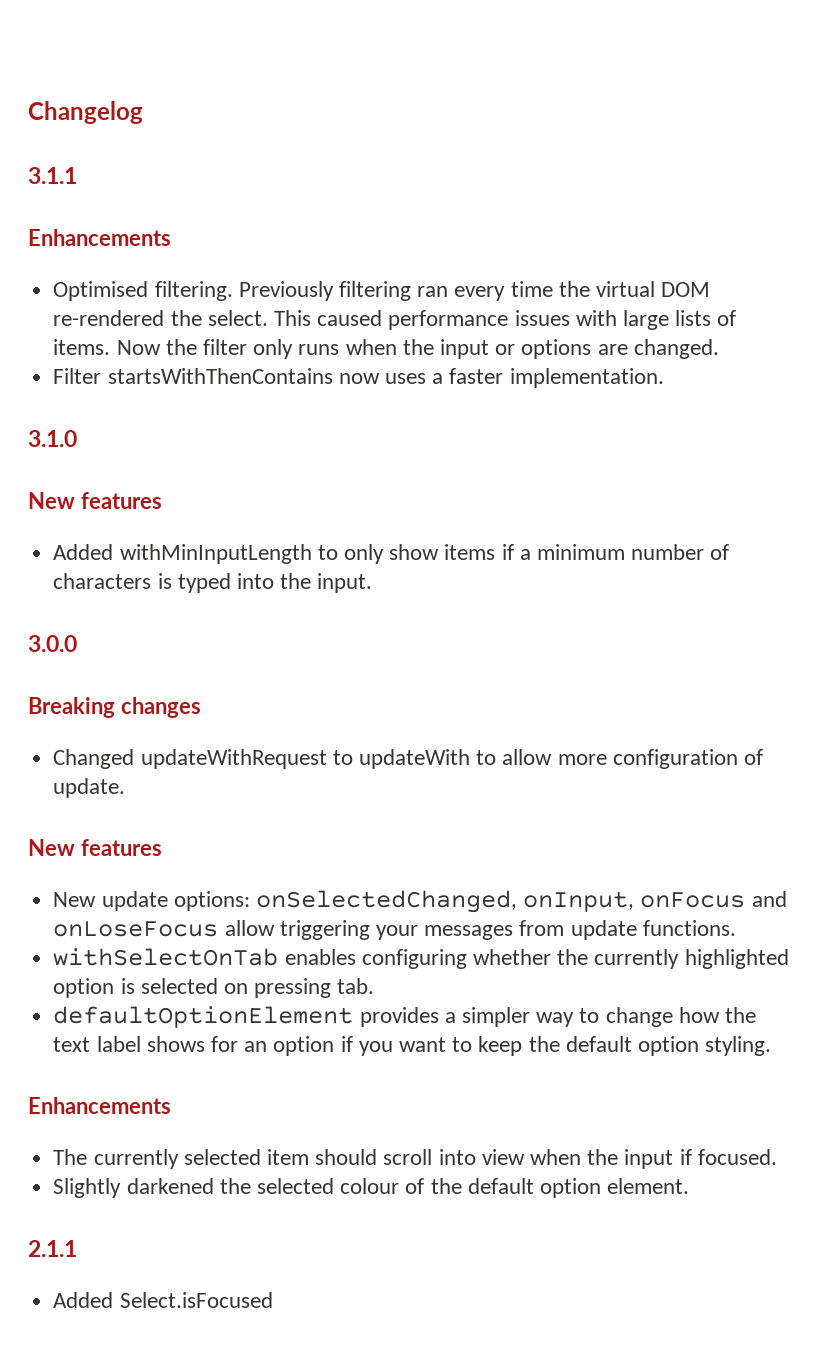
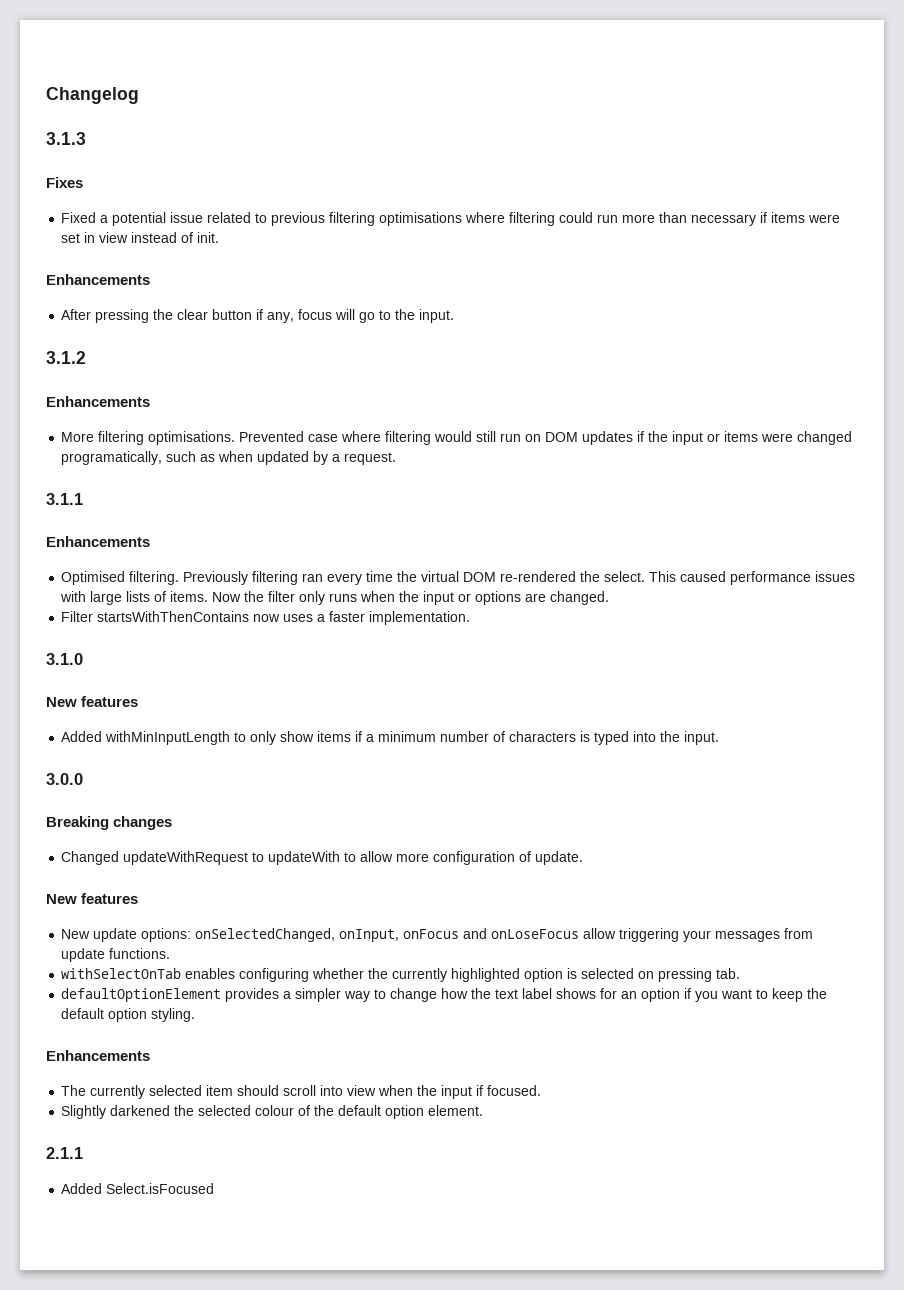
+ 3.1.3
+ Fixes
+ Fixed a potential issue related to previous filtering optimisations where filtering could run more than necessary if items were set in view instead of init.
+ Enhancements
+ After pressing the clear button if any, focus will go to the input.
+ 3.1.2
+ Enhancements
+ More filtering optimisations. Prevented case where filtering would still run on DOM updates if the input or items were changed programatically, such as when updated by a request.

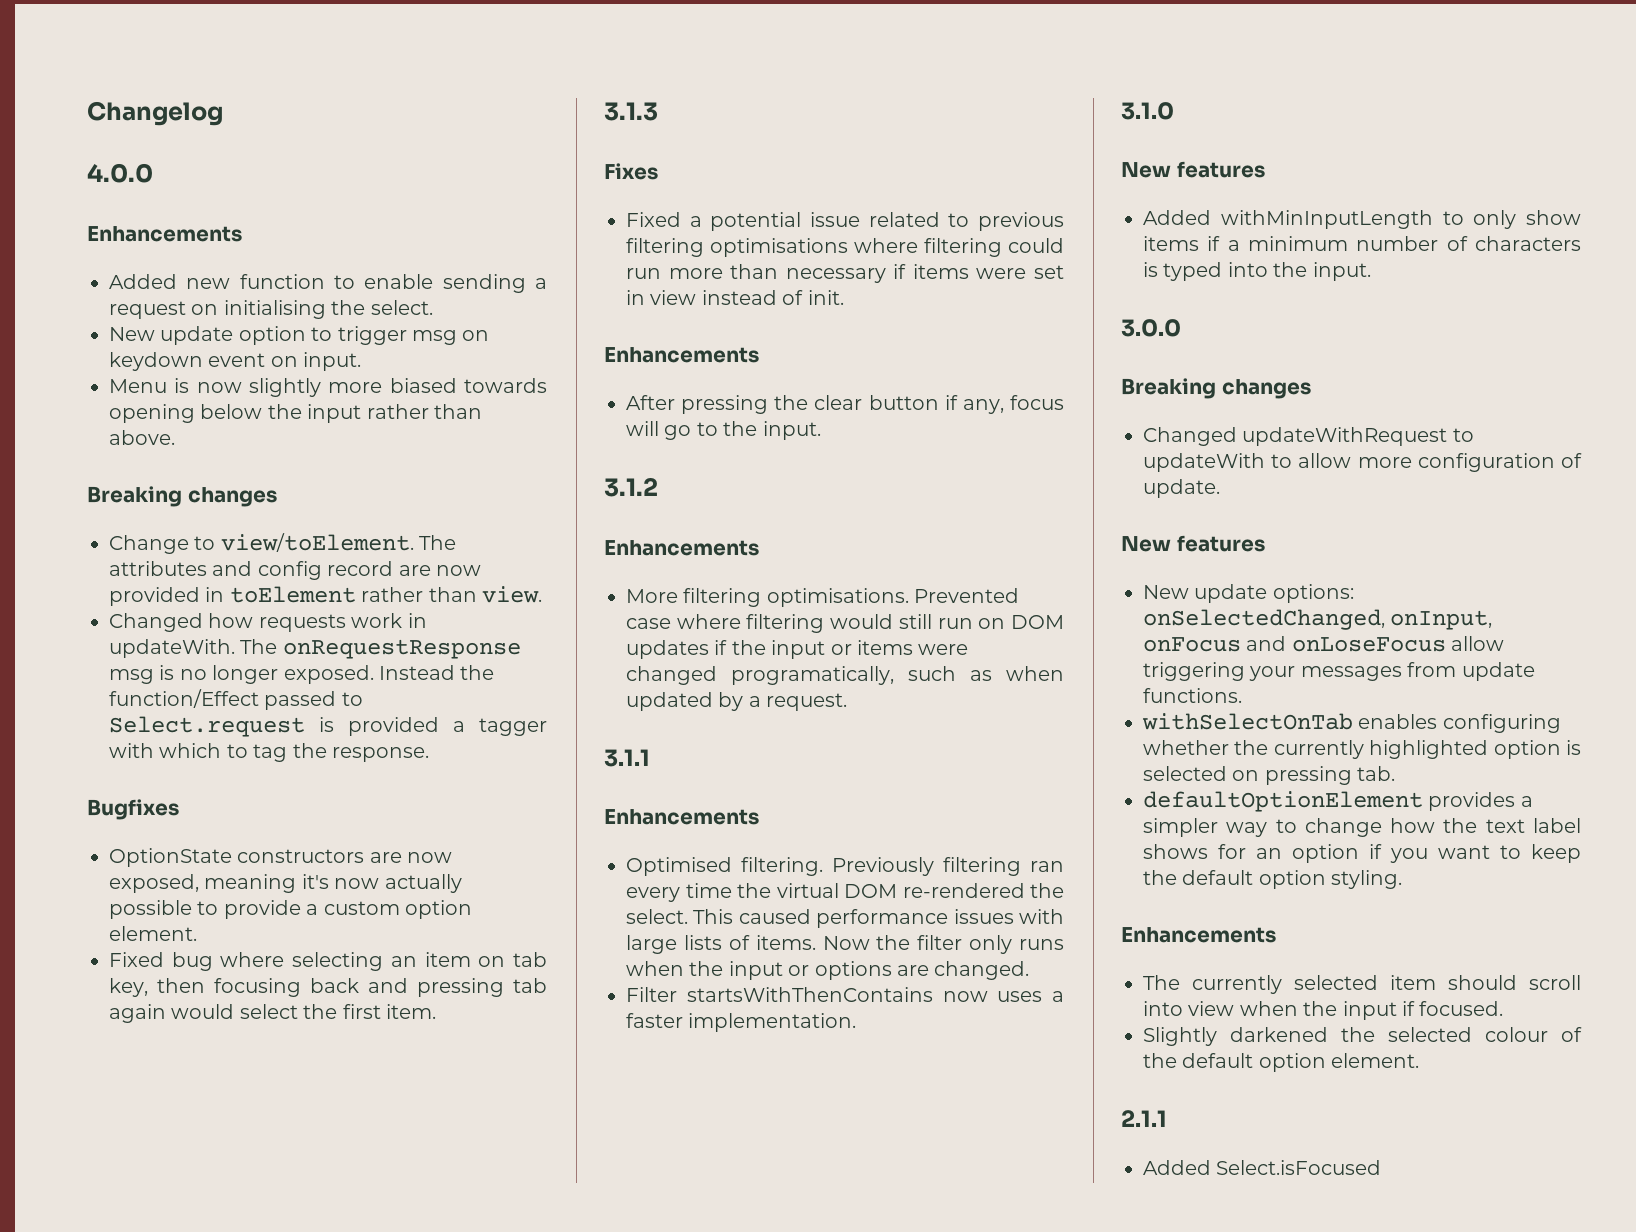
+ 4.0.0
+ Enhancements
+ Added new function to enable sending a request on initialising the select.
+ New update option to trigger msg on keydown event on input.
+ Menu is now slightly more biased towards opening below the input rather than above.
+ Breaking changes
+ Change to view/toElement. The attributes and config record are now provided in toElement rather than view.
+ Changed how requests work in updateWith. The onRequestResponse msg is no longer exposed. Instead the function/Effect passed to Select.request is provided a tagger with which to tag the response.
+ Bugfixes
+ OptionState constructors are now exposed, meaning it's now actually possible to provide a custom option element.
+ Fixed bug where selecting an item on tab key, then focusing back and pressing tab again would select the first item.

